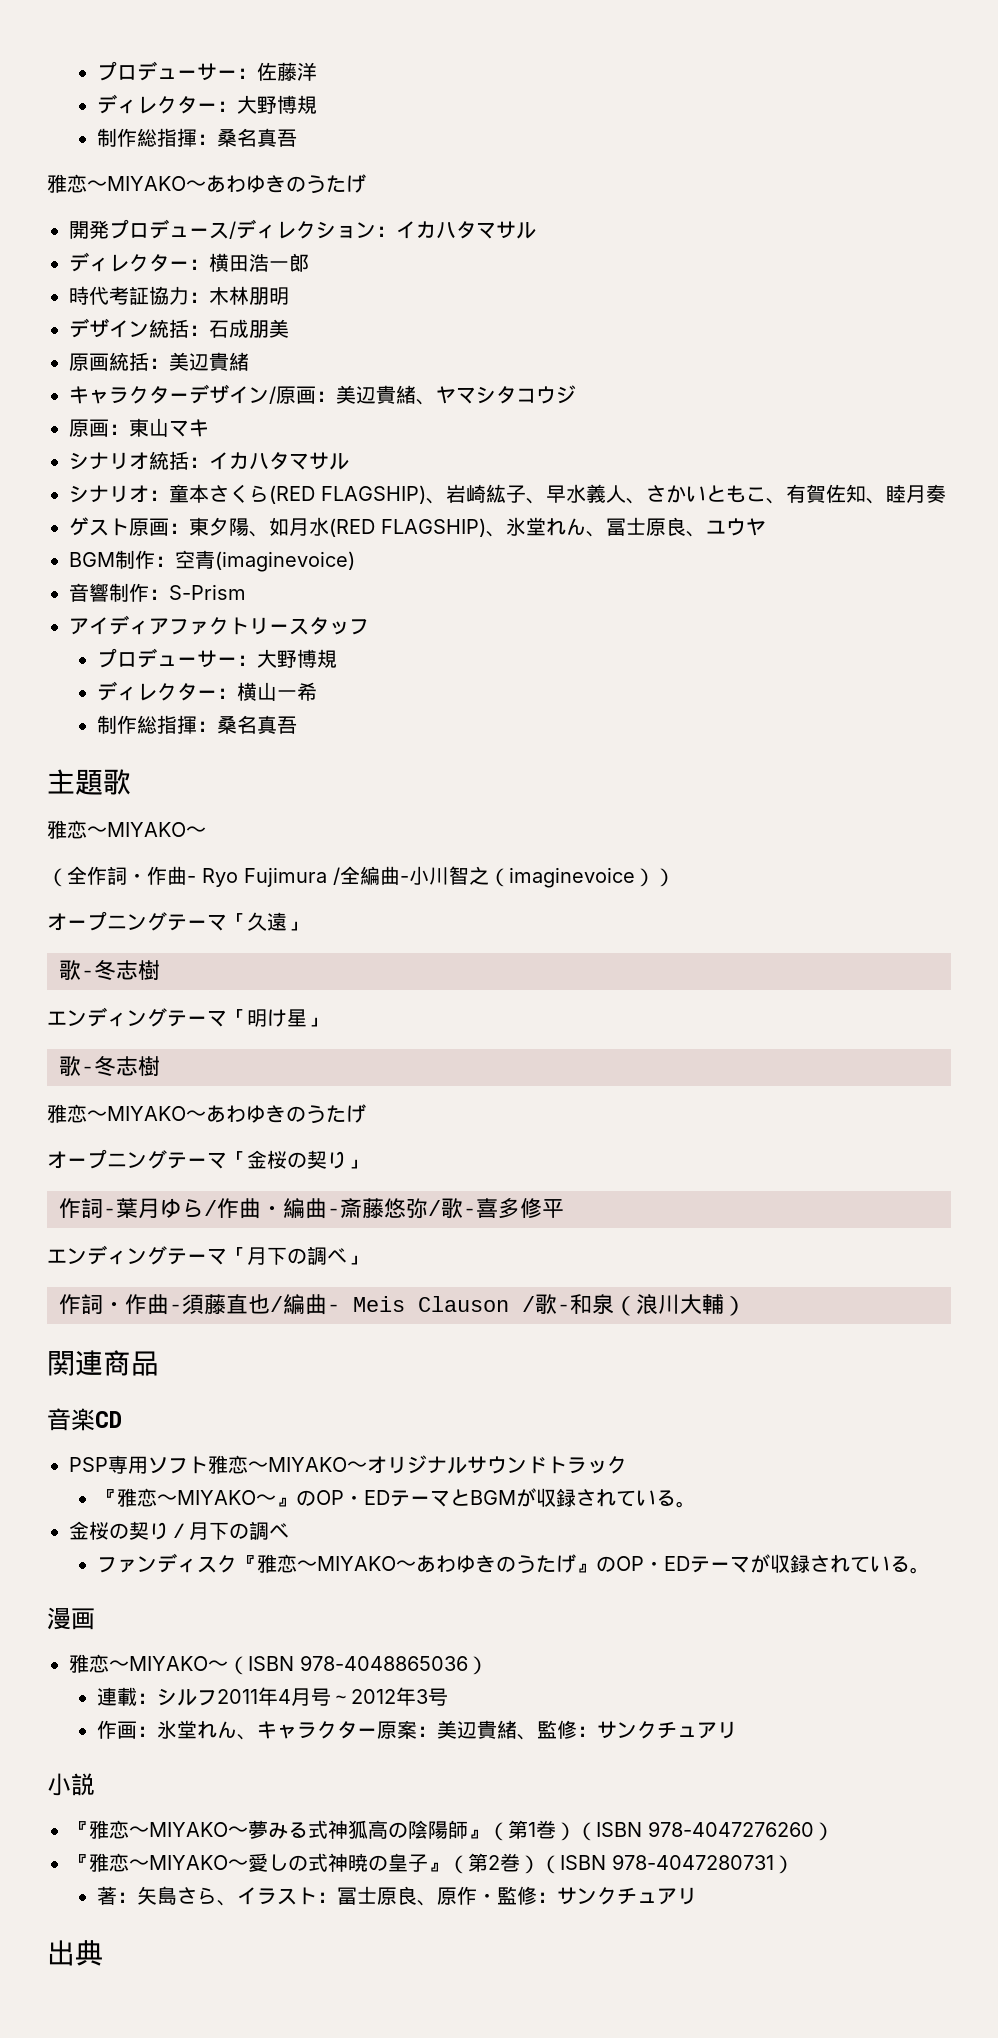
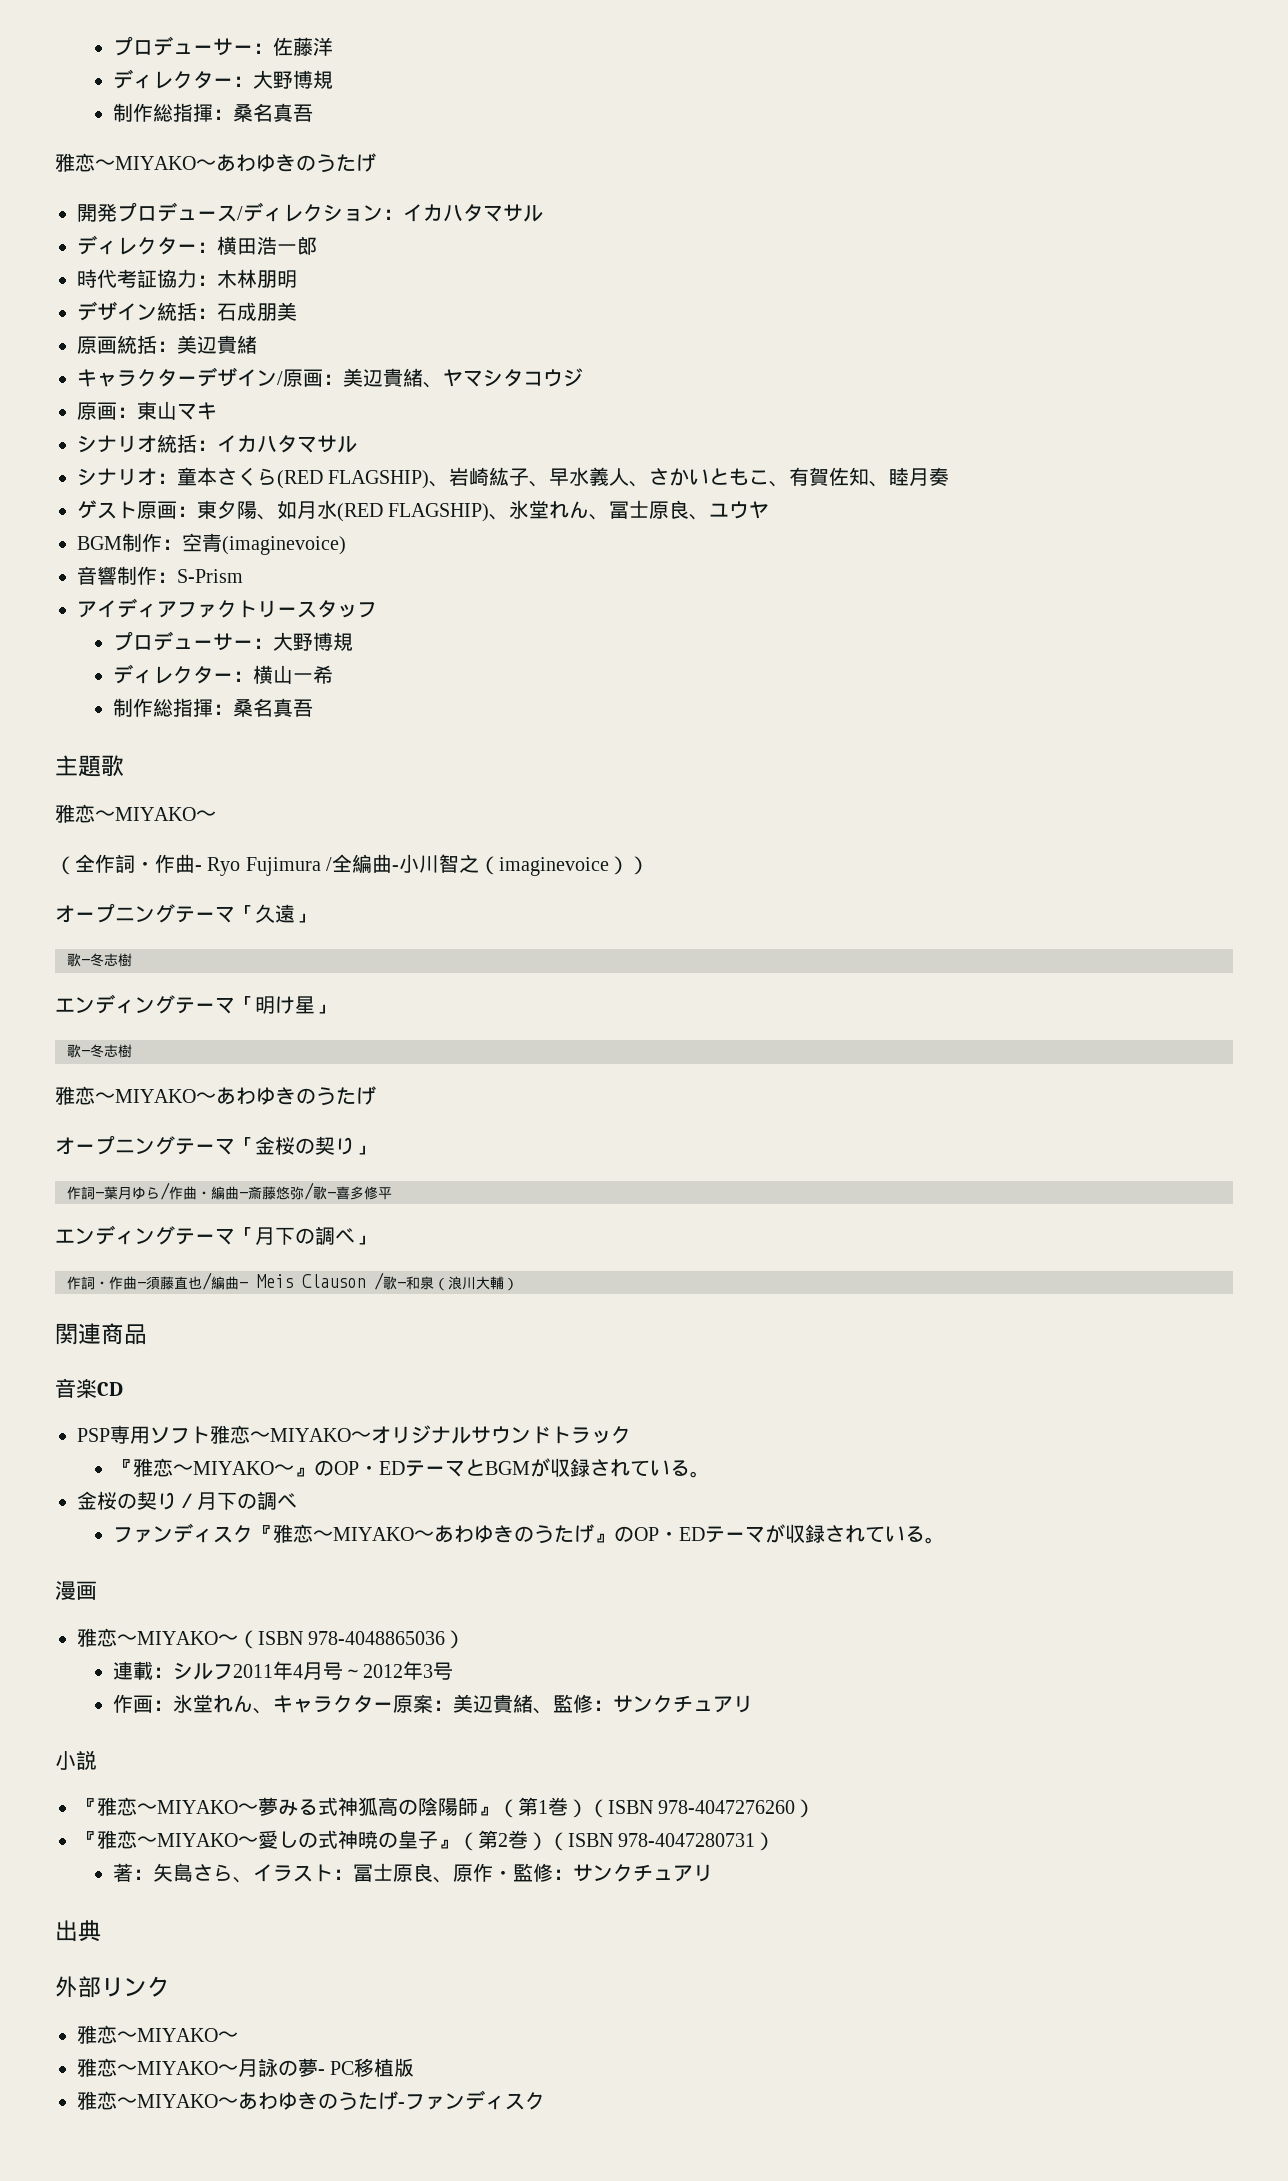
+ 外部リンク
+ 雅恋〜MIYAKO〜
+ 雅恋〜MIYAKO〜月詠の夢- PC移植版
+ 雅恋〜MIYAKO〜あわゆきのうたげ-ファンディスク

